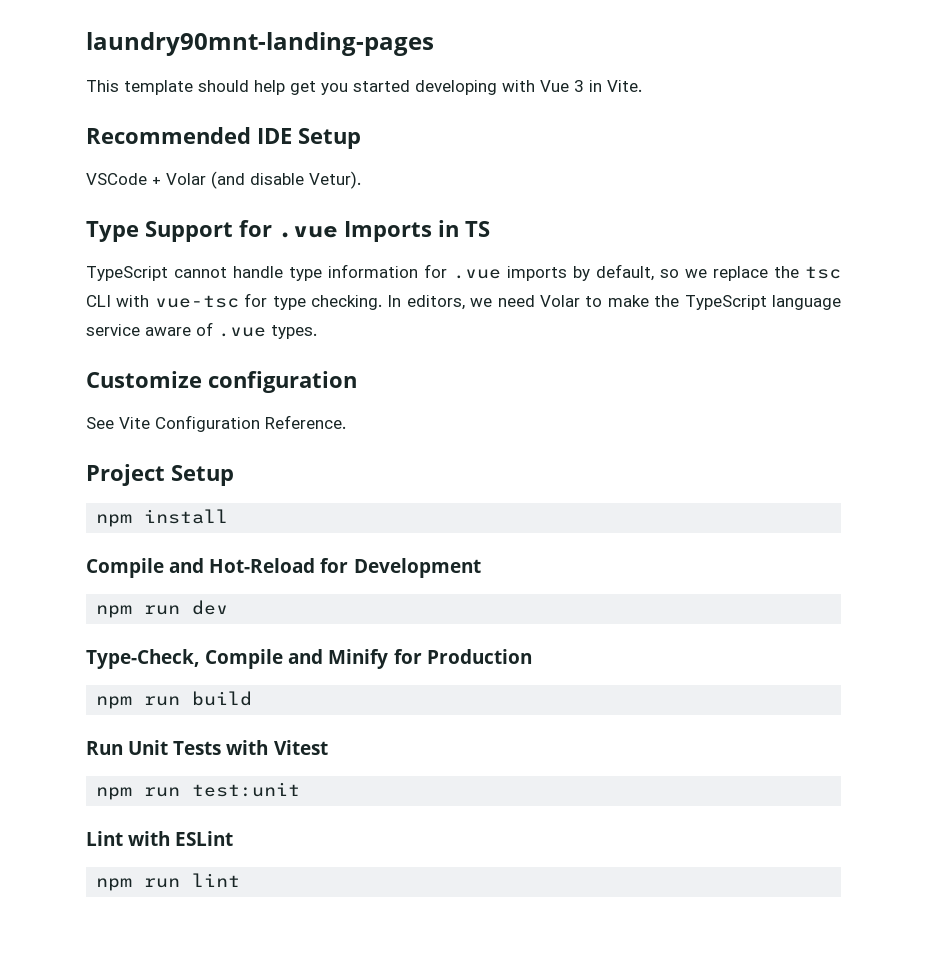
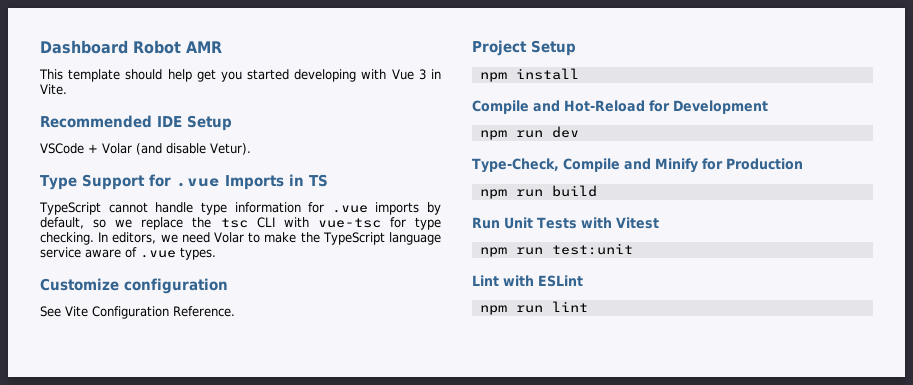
- laundry90mnt-landing-pages
+ Dashboard Robot AMR

